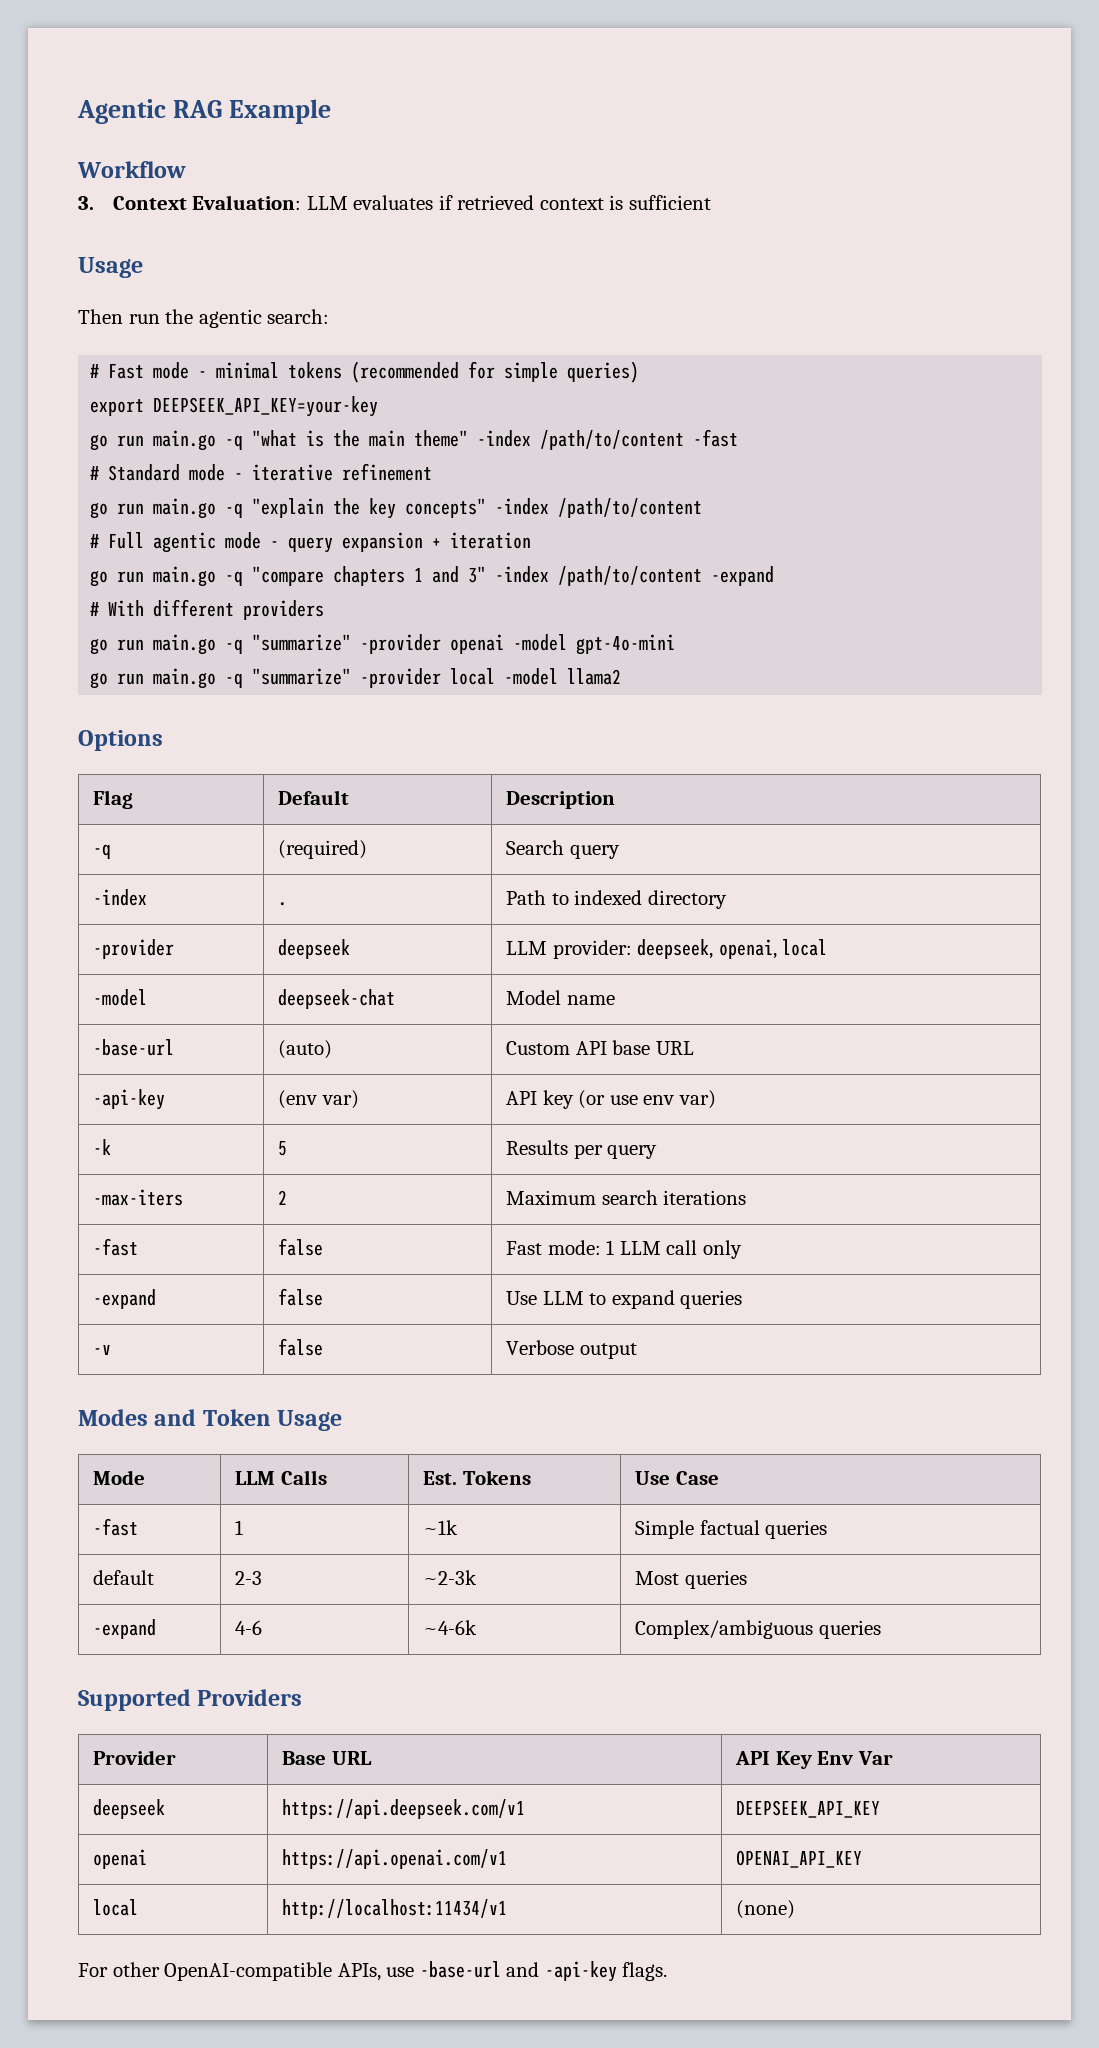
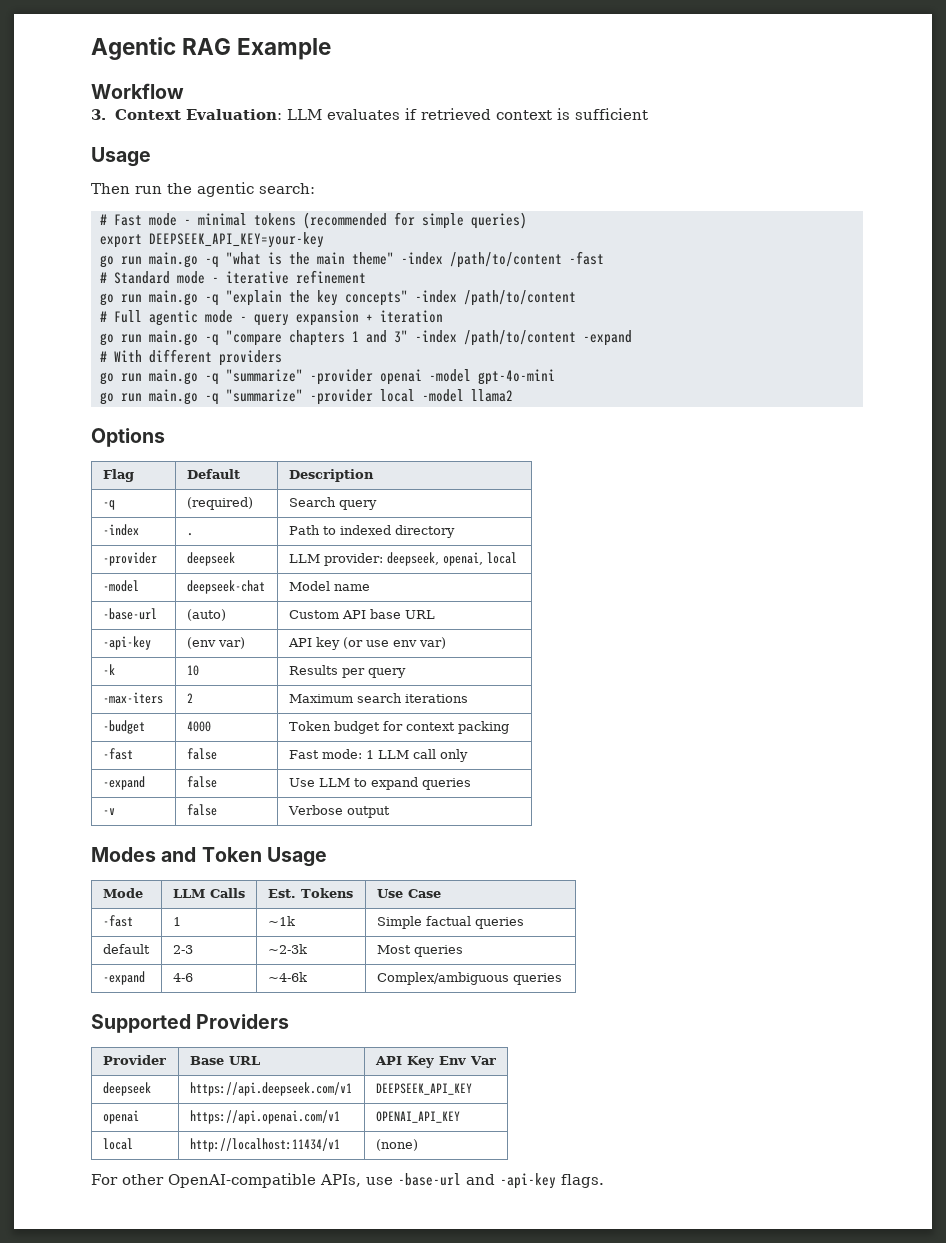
- -k | 5 | Results per query
+ -k | 10 | Results per query
+ -budget | 4000 | Token budget for context packing

